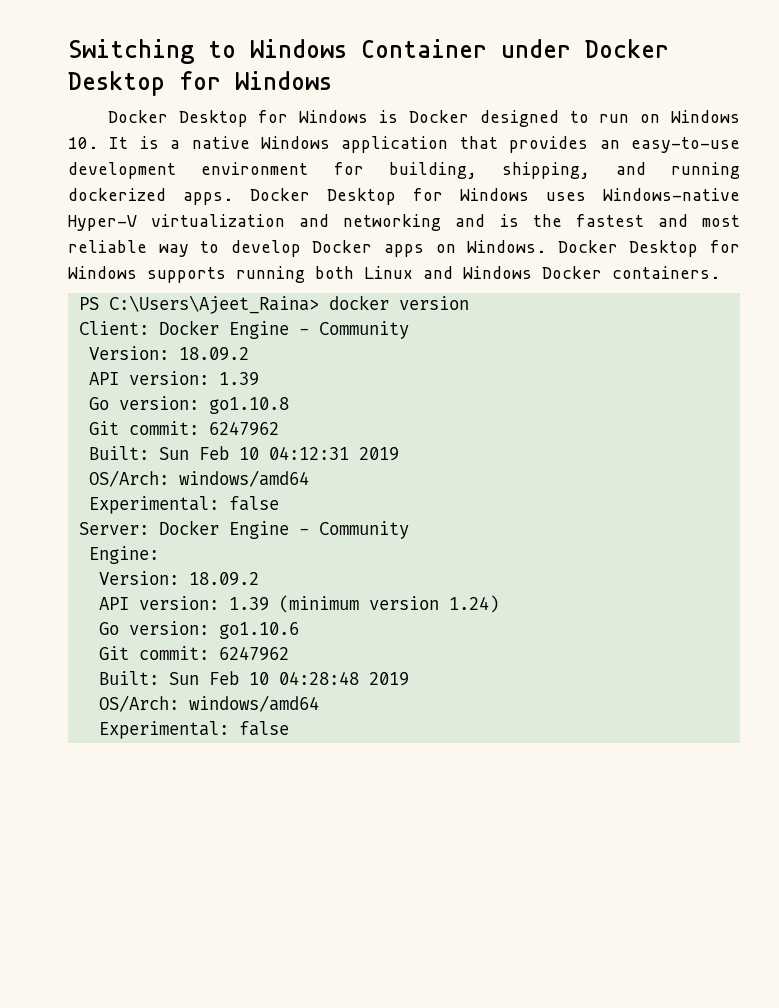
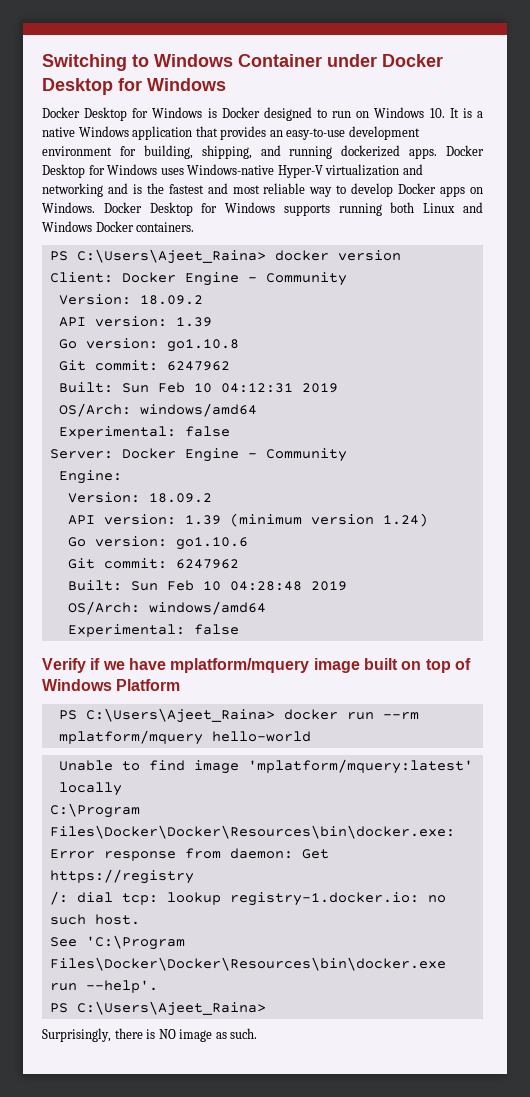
+ Verify if we have mplatform/mquery image built on top of Windows Platform
+ PS C:\Users\Ajeet_Raina> docker run --rm mplatform/mquery hello-world
+ Unable to find image 'mplatform/mquery:latest' locally
+ C:\Program Files\Docker\Docker\Resources\bin\docker.exe: Error response from daemon: Get https://registry
+ /: dial tcp: lookup registry-1.docker.io: no such host.
+ See 'C:\Program Files\Docker\Docker\Resources\bin\docker.exe run --help'.
+ PS C:\Users\Ajeet_Raina>
+ Surprisingly, there is NO image as such.

